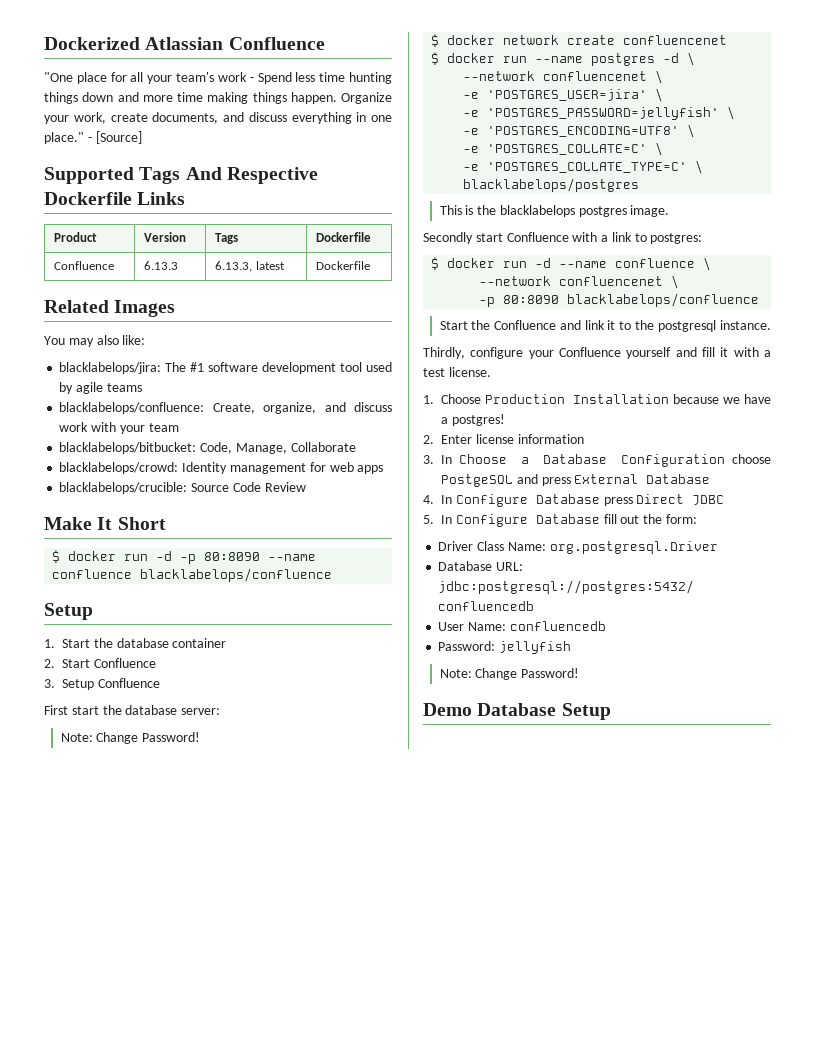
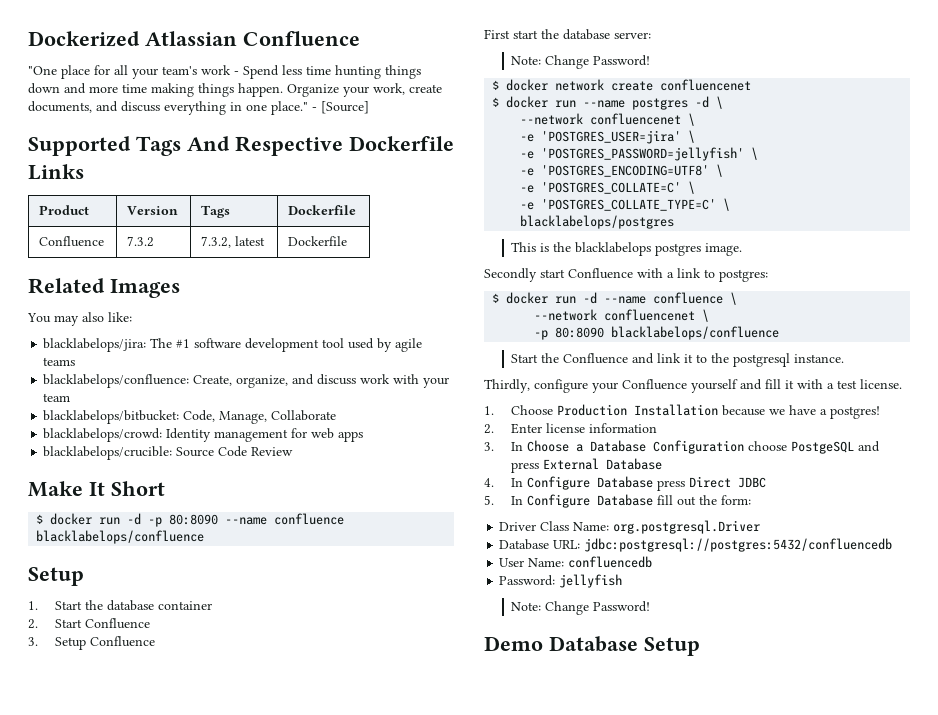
- Confluence | 6.13.3 | 6.13.3, latest | Dockerfile
+ Confluence | 7.3.2 | 7.3.2, latest | Dockerfile

